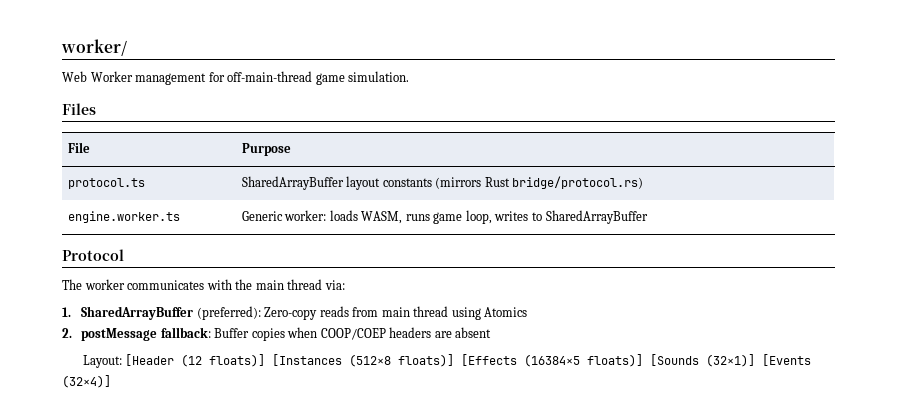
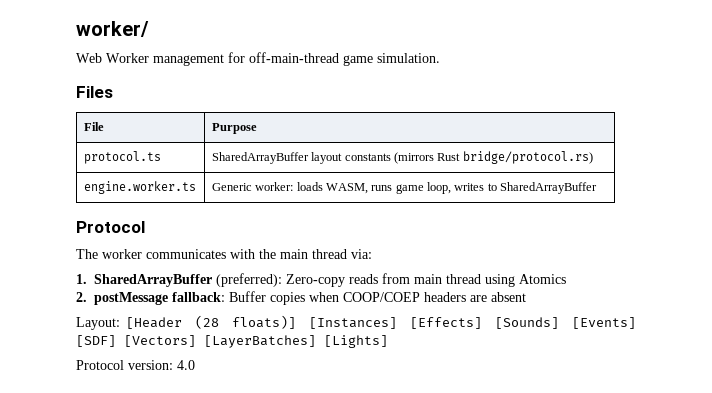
- Layout: [Header (12 floats)] [Instances (512×8 floats)] [Effects (16384×5 floats)] [Sounds (32×1)] [Events (32×4)]
+ Layout: [Header (28 floats)] [Instances] [Effects] [Sounds] [Events] [SDF] [Vectors] [LayerBatches] [Lights]
+ Protocol version: 4.0

